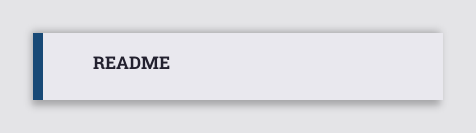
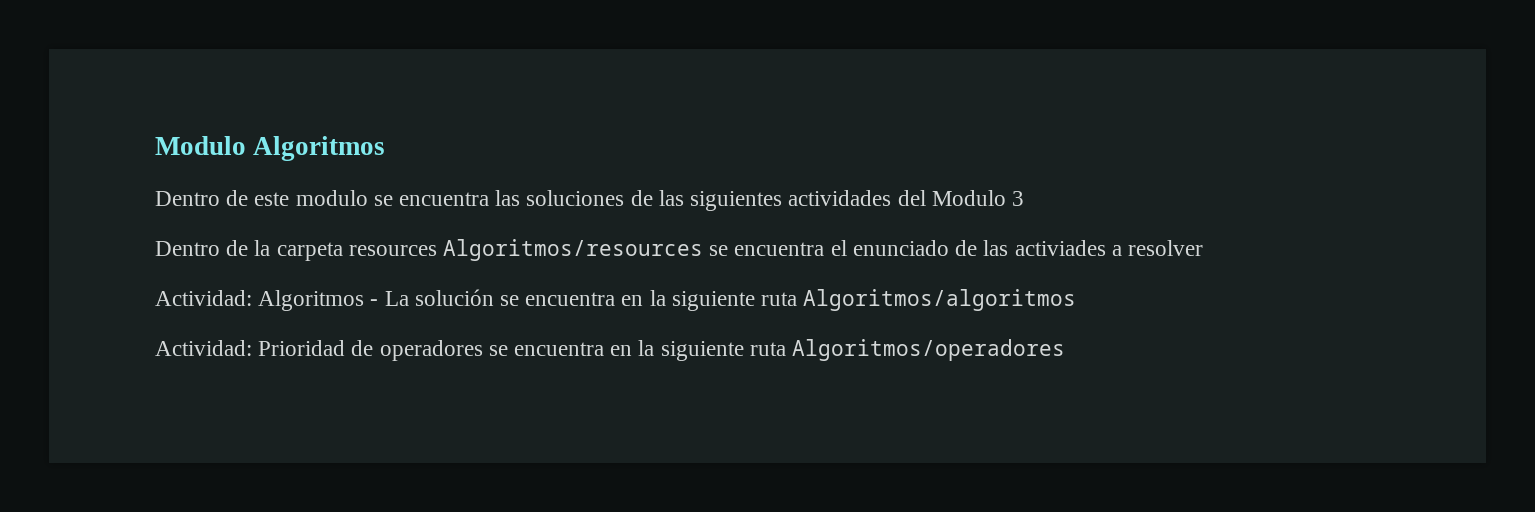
- README
+ Modulo Algoritmos
+ Dentro de este modulo se encuentra las soluciones de las siguientes actividades del Modulo 3
+ Dentro de la carpeta resources Algoritmos/resources se encuentra el enunciado de las activiades a resolver
+ Actividad: Algoritmos - La solución se encuentra en la siguiente ruta Algoritmos/algoritmos
+ Actividad: Prioridad de operadores se encuentra en la siguiente ruta Algoritmos/operadores

